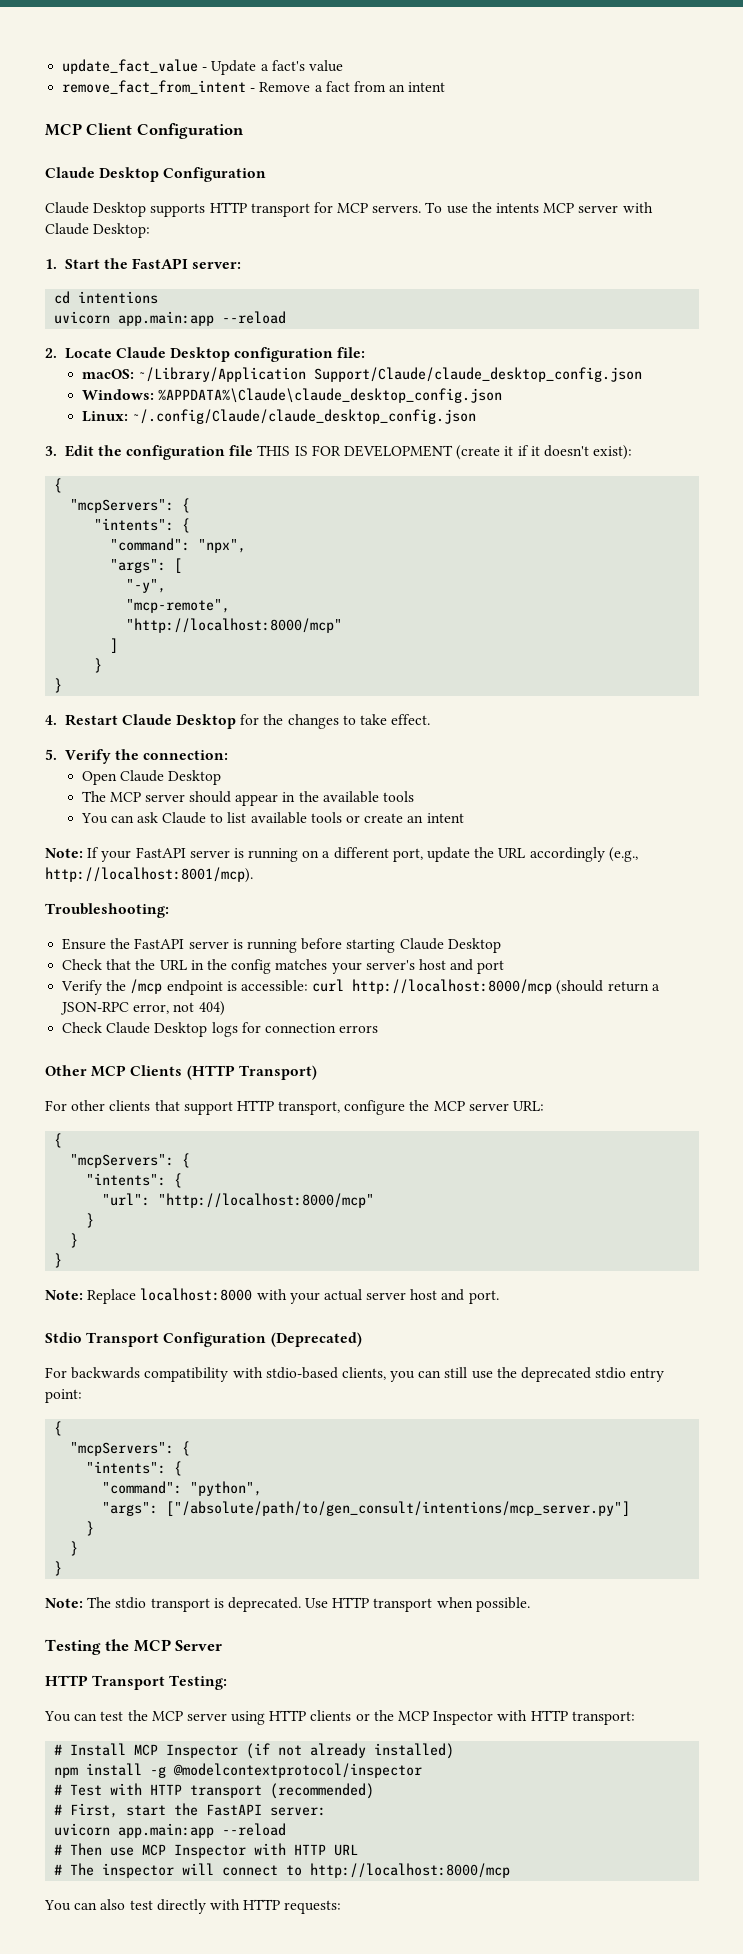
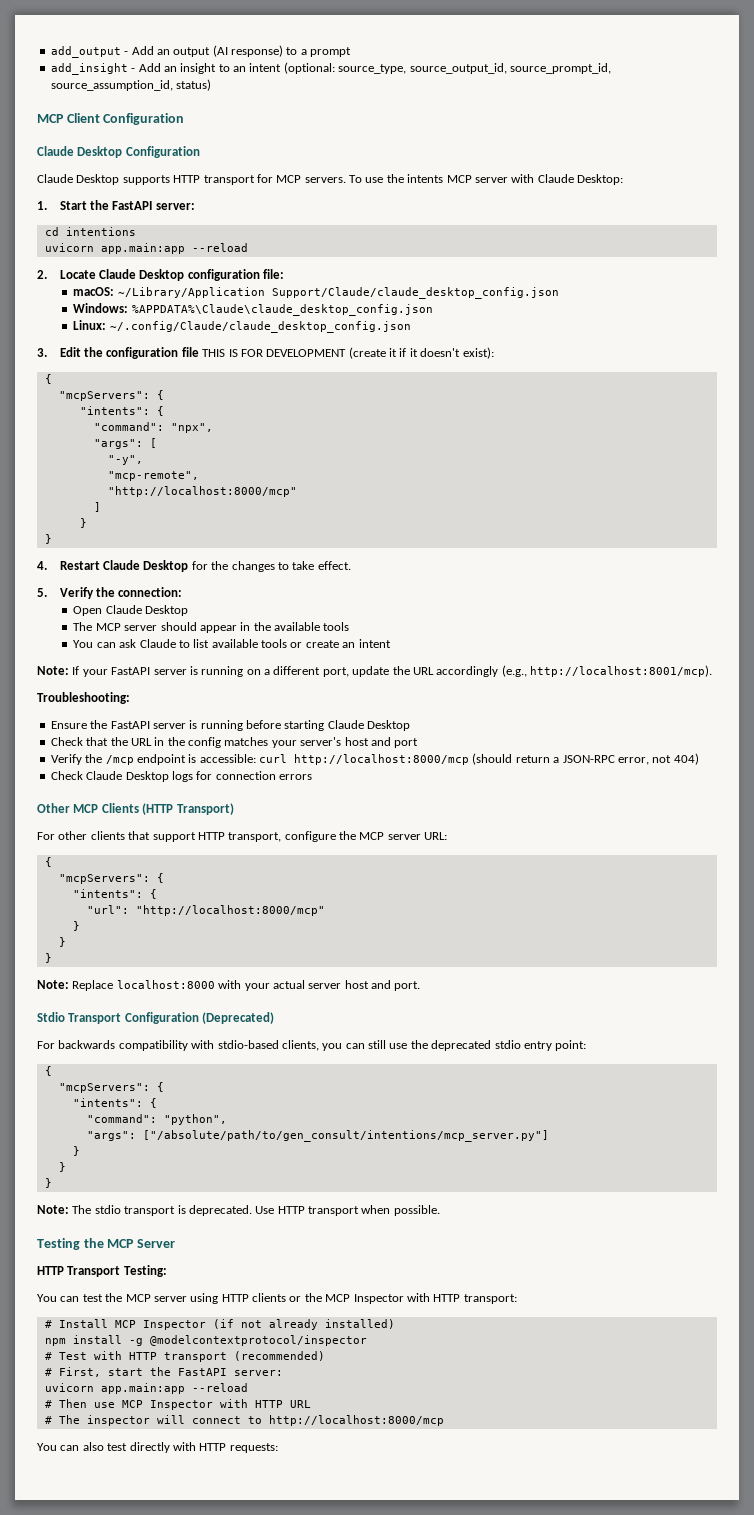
- update_fact_value - Update a fact's value
- remove_fact_from_intent - Remove a fact from an intent
+ add_output - Add an output (AI response) to a prompt
+ add_insight - Add an insight to an intent (optional: source_type, source_output_id, source_prompt_id, source_assumption_id, status)

